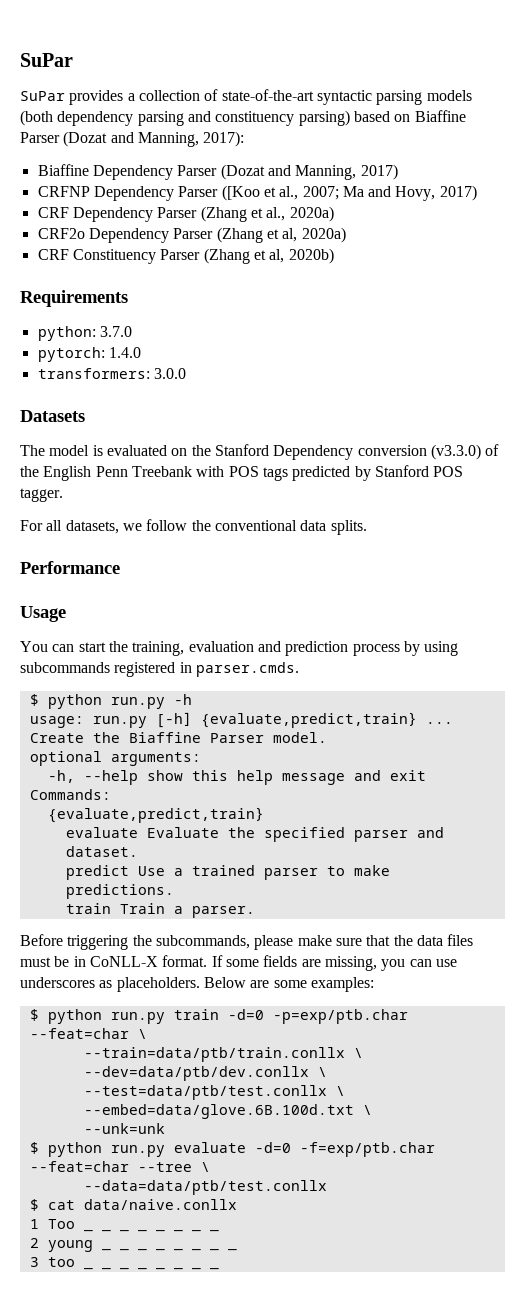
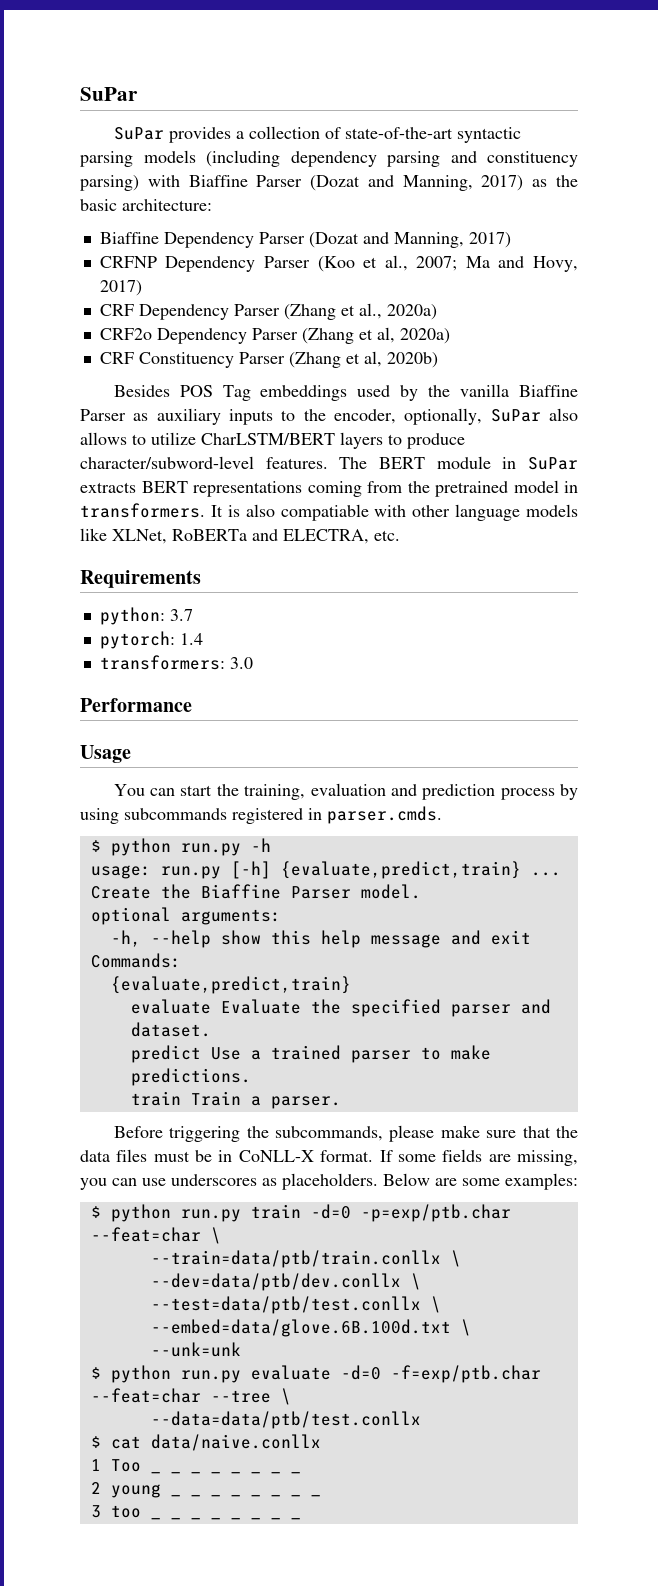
- SuPar provides a collection of state-of-the-art syntactic parsing models (both dependency parsing and constituency parsing) based on Biaffine Parser (Dozat and Manning, 2017):
+ SuPar provides a collection of state-of-the-art syntactic parsing models (including dependency parsing and constituency parsing) with Biaffine Parser (Dozat and Manning, 2017) as the basic architecture:
- CRFNP Dependency Parser ([Koo et al., 2007; Ma and Hovy, 2017)
+ CRFNP Dependency Parser (Koo et al., 2007; Ma and Hovy, 2017)
+ Besides POS Tag embeddings used by the vanilla Biaffine Parser as auxiliary inputs to the encoder, optionally, SuPar also allows to utilize CharLSTM/BERT layers to produce character/subword-level features. The BERT module in SuPar extracts BERT representations coming from the pretrained model in transformers. It is also compatiable with other language models like XLNet, RoBERTa and ELECTRA, etc.
- python: 3.7.0
+ python: 3.7
- pytorch: 1.4.0
+ pytorch: 1.4
- transformers: 3.0.0
- Datasets
- The model is evaluated on the Stanford Dependency conversion (v3.3.0) of the English Penn Treebank with POS tags predicted by Stanford POS tagger.
- For all datasets, we follow the conventional data splits.
+ transformers: 3.0

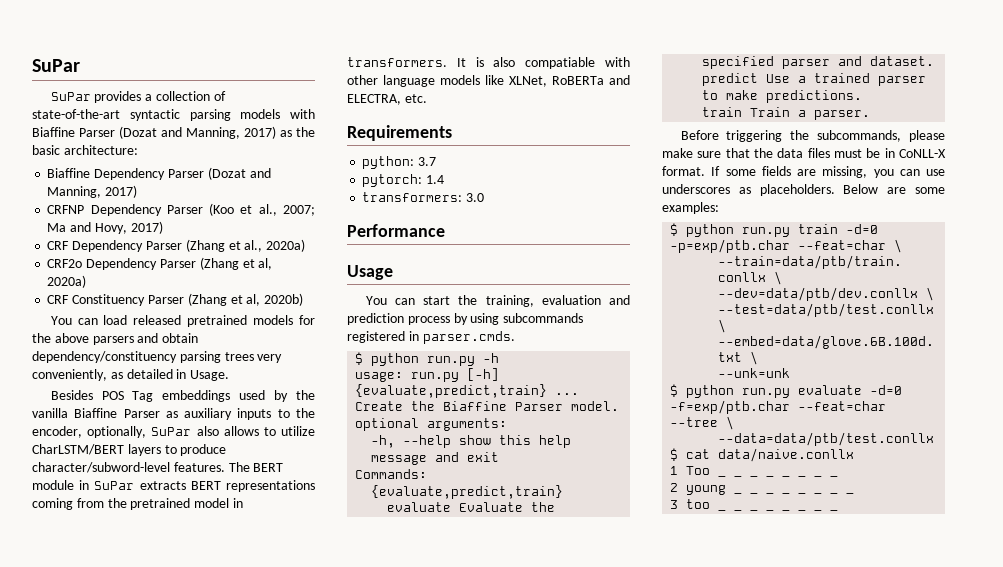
- SuPar provides a collection of state-of-the-art syntactic parsing models (including dependency parsing and constituency parsing) with Biaffine Parser (Dozat and Manning, 2017) as the basic architecture:
+ SuPar provides a collection of state-of-the-art syntactic parsing models with Biaffine Parser (Dozat and Manning, 2017) as the basic architecture:
+ You can load released pretrained models for the above parsers and obtain dependency/constituency parsing trees very conveniently, as detailed in Usage.

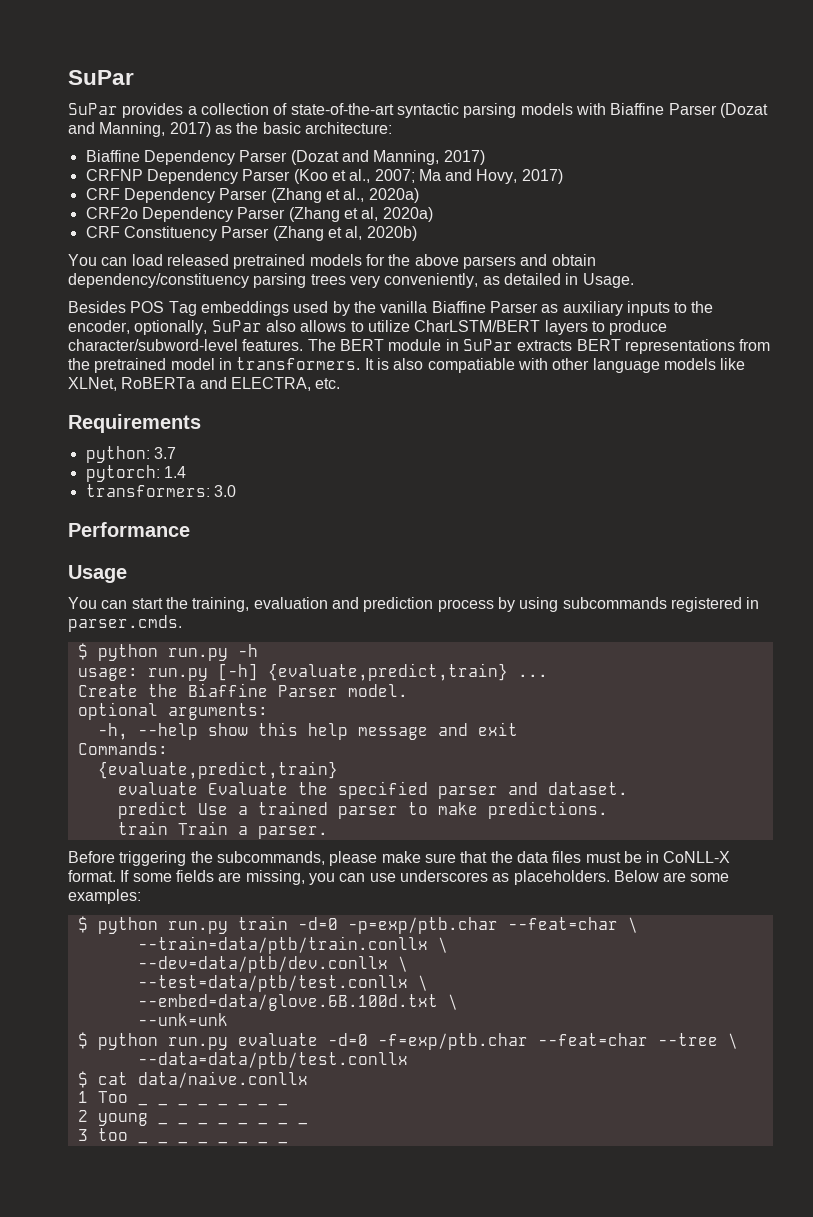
- The BERT module in SuPar extracts BERT representations coming from the pretrained model in transformers.
+ The BERT module in SuPar extracts BERT representations from the pretrained model in transformers.

